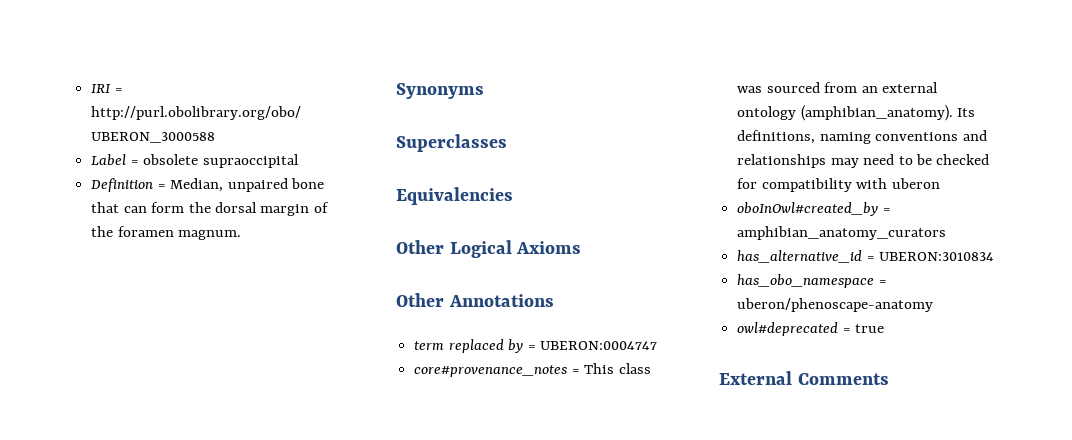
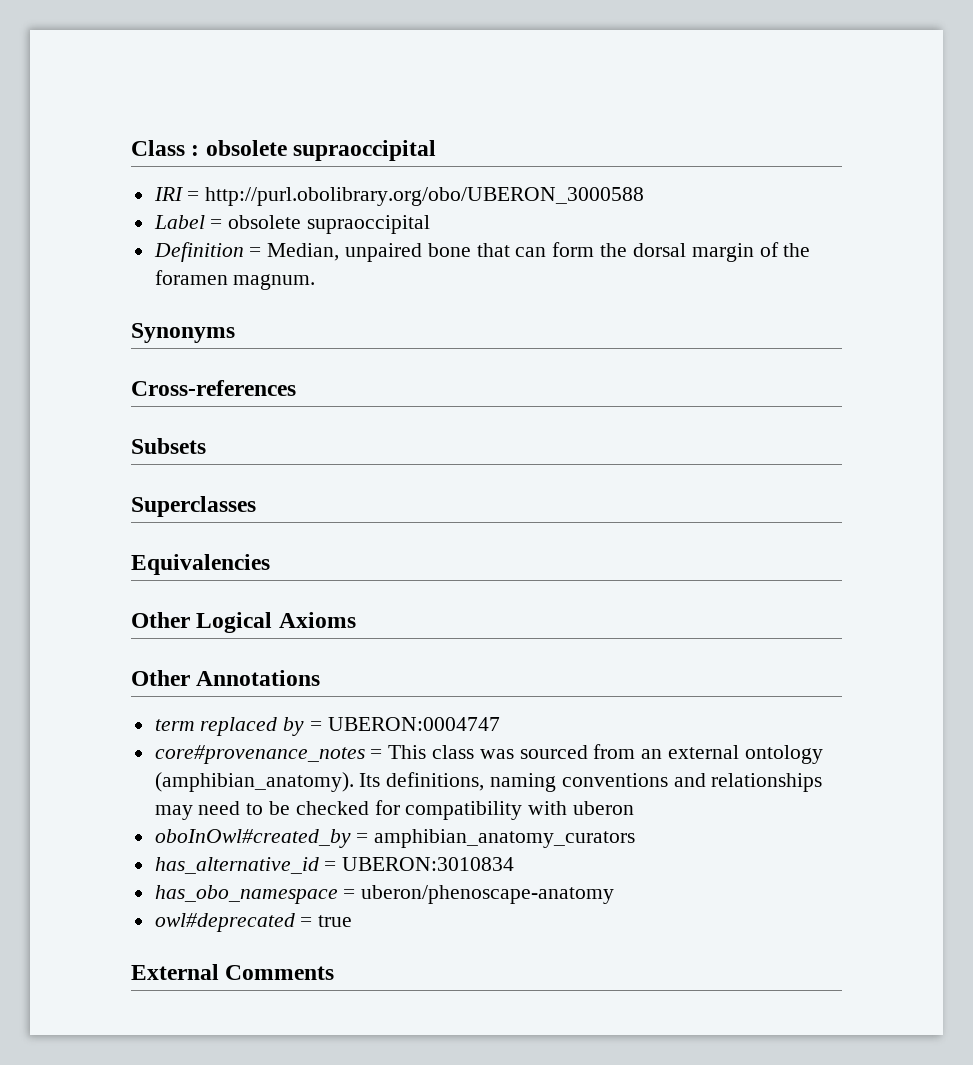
+ Class : obsolete supraoccipital
+ Cross-references
+ Subsets

